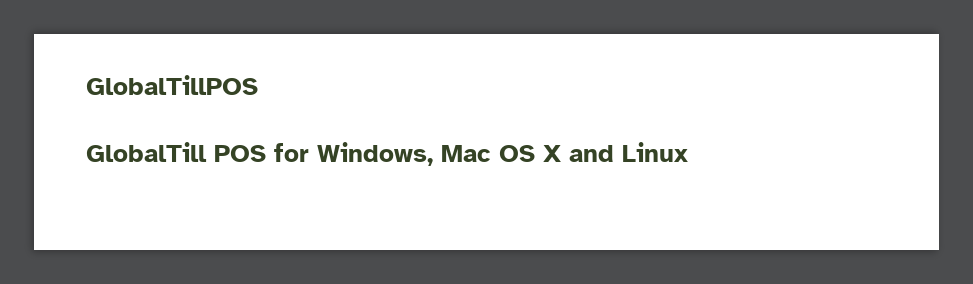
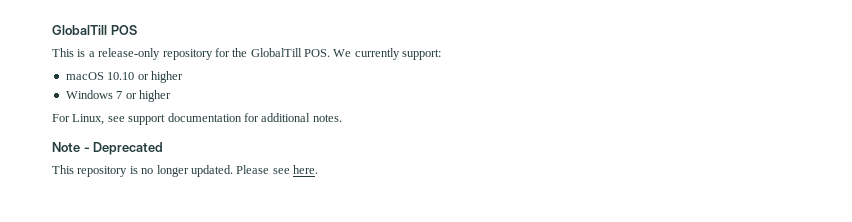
- GlobalTillPOS
- GlobalTill POS for Windows, Mac OS X and Linux
+ GlobalTill POS
+ This is a release-only repository for the GlobalTill POS. We currently support:
+ macOS 10.10 or higher
+ Windows 7 or higher
+ For Linux, see support documentation for additional notes.
+ Note - Deprecated
+ This repository is no longer updated. Please see here.

